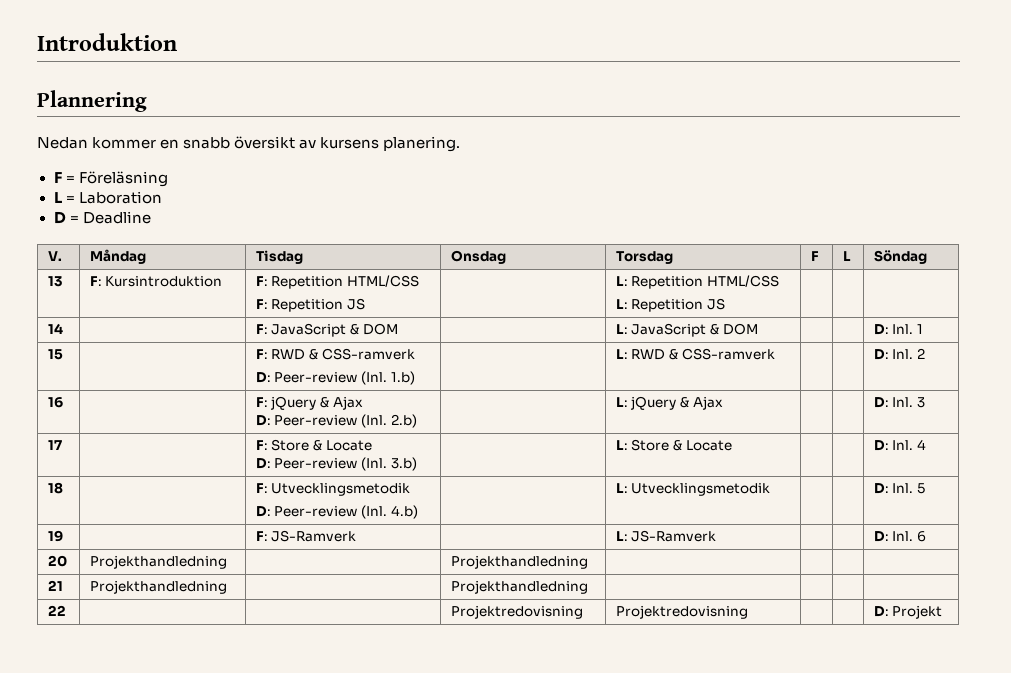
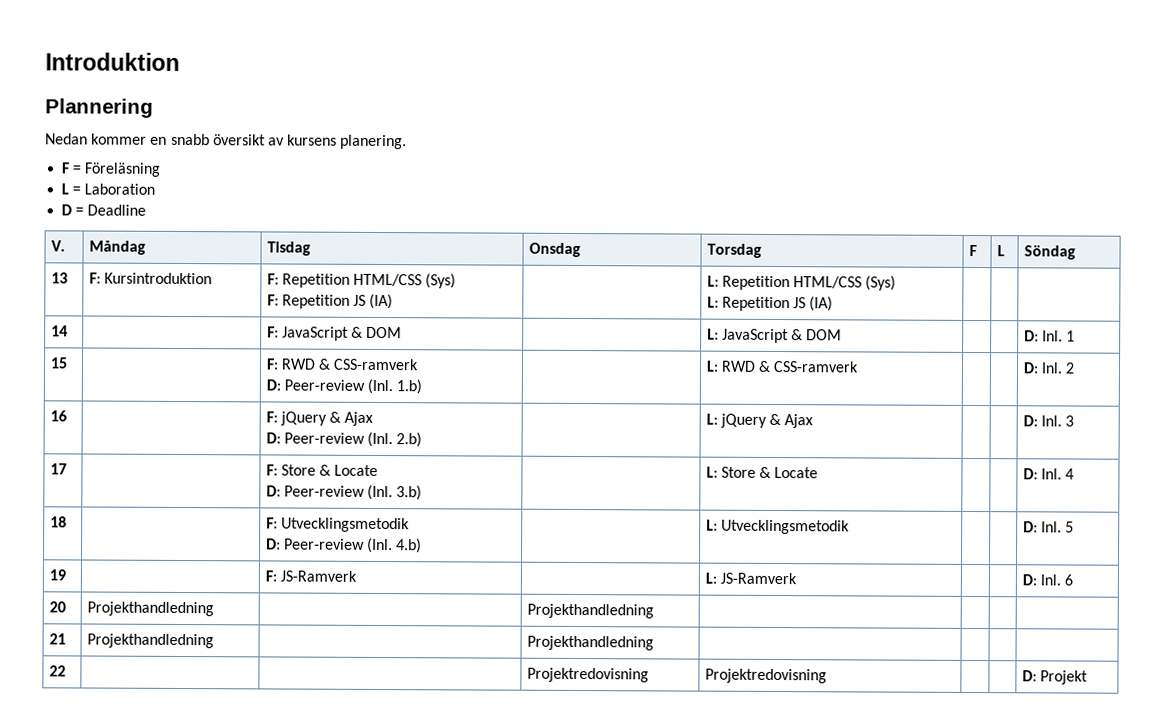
- 13 | F: Kursintroduktion | F: Repetition HTML/CSS
- F: Repetition JS | | L: Repetition HTML/CSS
- L: Repetition JS | | |
+ 13 | F: Kursintroduktion | F: Repetition HTML/CSS (Sys)
+ F: Repetition JS (IA) | | L: Repetition HTML/CSS (Sys)
+ L: Repetition JS (IA) | | |

